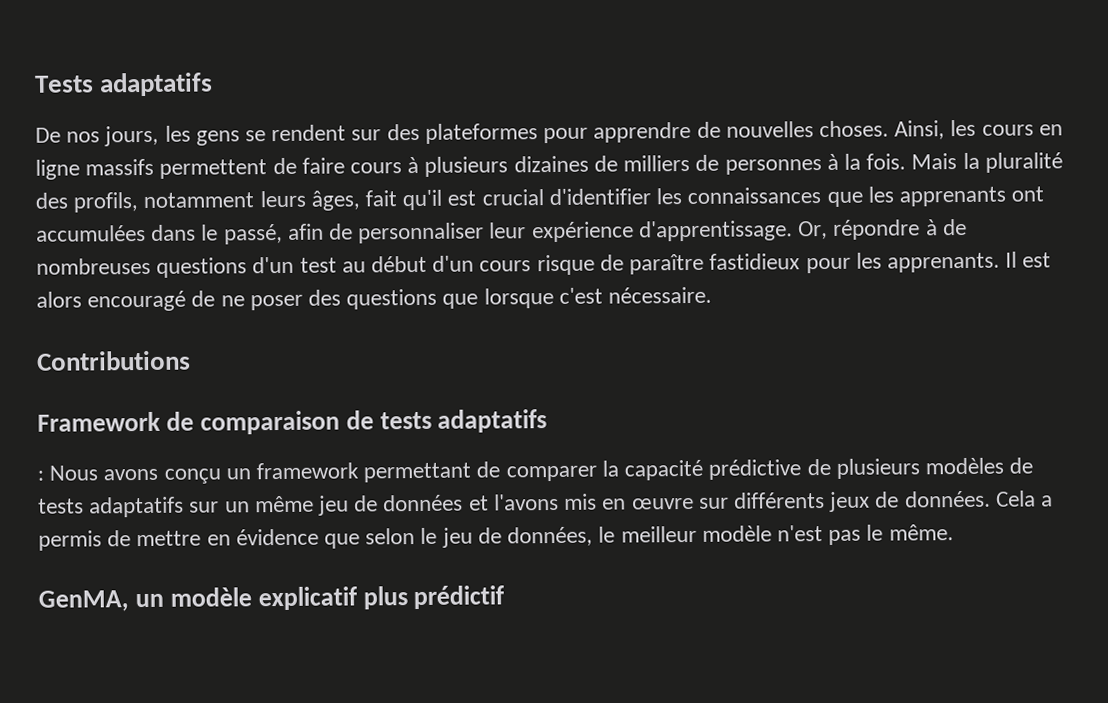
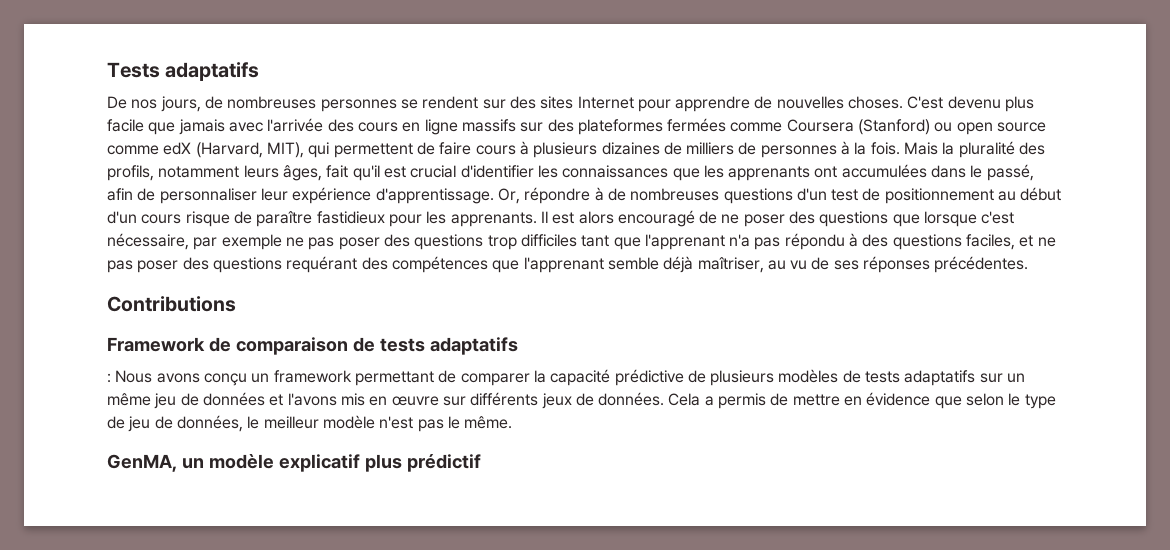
- De nos jours, les gens se rendent sur des plateformes pour apprendre de nouvelles choses.
+ De nos jours, de nombreuses personnes se rendent sur des sites Internet pour apprendre de nouvelles choses.
- Ainsi, les cours en ligne massifs permettent de faire cours à plusieurs dizaines de milliers de personnes à la fois.
+ C'est devenu plus facile que jamais avec l'arrivée des cours en ligne massifs sur des plateformes fermées comme Coursera (Stanford) ou open source comme edX (Harvard, MIT), qui permettent de faire cours à plusieurs dizaines de milliers de personnes à la fois.
- Or, répondre à de nombreuses questions d'un test au début d'un cours risque de paraître fastidieux pour les apprenants.
+ Or, répondre à de nombreuses questions d'un test de positionnement au début d'un cours risque de paraître fastidieux pour les apprenants.
- Il est alors encouragé de ne poser des questions que lorsque c'est nécessaire.
+ Il est alors encouragé de ne poser des questions que lorsque c'est nécessaire, par exemple ne pas poser des questions trop difficiles tant que l'apprenant n'a pas répondu à des questions faciles, et ne pas poser des questions requérant des compétences que l'apprenant semble déjà maîtriser, au vu de ses réponses précédentes.
- Cela a permis de mettre en évidence que selon le jeu de données, le meilleur modèle n'est pas le même.
+ Cela a permis de mettre en évidence que selon le type de jeu de données, le meilleur modèle n'est pas le même.

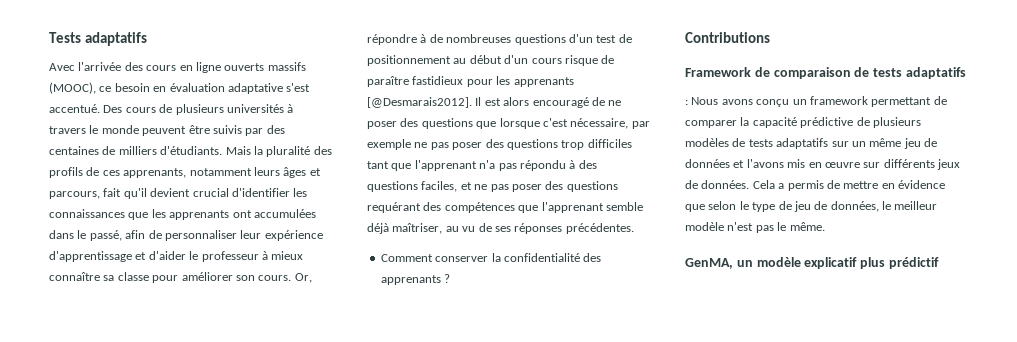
- De nos jours, de nombreuses personnes se rendent sur des sites Internet pour apprendre de nouvelles choses. C'est devenu plus facile que jamais avec l'arrivée des cours en ligne massifs sur des plateformes fermées comme Coursera (Stanford) ou open source comme edX (Harvard, MIT), qui permettent de faire cours à plusieurs dizaines de milliers de personnes à la fois. Mais la pluralité des profils, notamment leurs âges, fait qu'il est crucial d'identifier les connaissances que les apprenants ont accumulées dans le passé, afin de personnaliser leur expérience d'apprentissage.
+ Avec l'arrivée des cours en ligne ouverts massifs (MOOC), ce besoin en évaluation adaptative s'est accentué. Des cours de plusieurs universités à travers le monde peuvent être suivis par des centaines de milliers d'étudiants. Mais la pluralité des profils de ces apprenants, notamment leurs âges et parcours, fait qu'il devient crucial d'identifier les connaissances que les apprenants ont accumulées dans le passé, afin de personnaliser leur expérience d'apprentissage et d'aider le professeur à mieux connaître sa classe pour améliorer son cours.
- Or, répondre à de nombreuses questions d'un test de positionnement au début d'un cours risque de paraître fastidieux pour les apprenants.
+ Or, répondre à de nombreuses questions d'un test de positionnement au début d'un cours risque de paraître fastidieux pour les apprenants [@Desmarais2012].
+ Comment conserver la confidentialité des apprenants ?

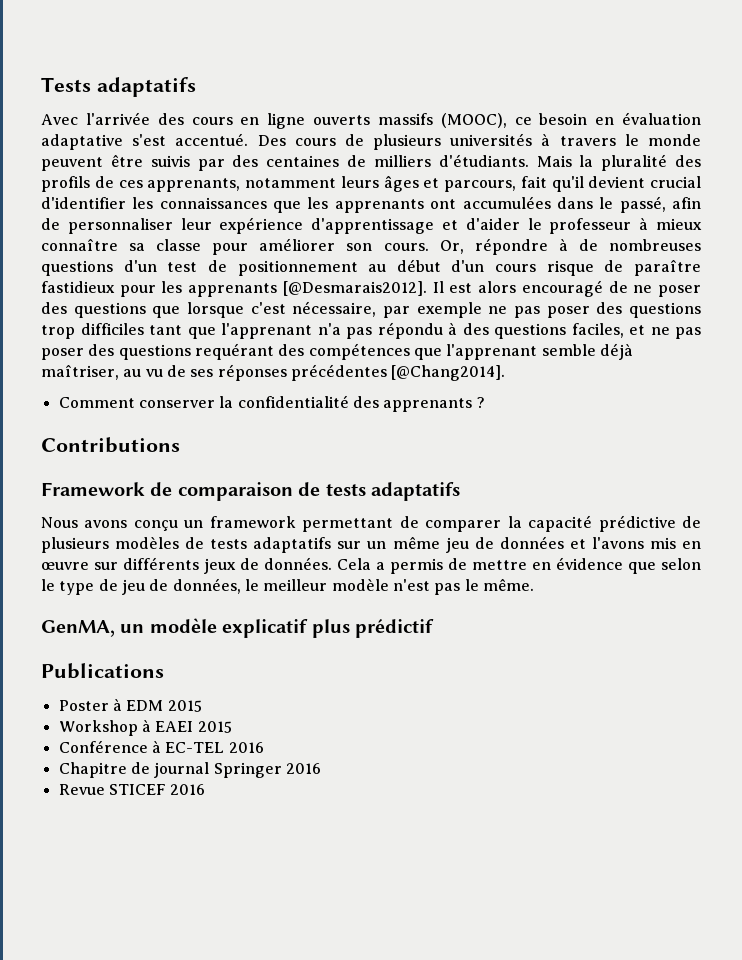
- Il est alors encouragé de ne poser des questions que lorsque c'est nécessaire, par exemple ne pas poser des questions trop difficiles tant que l'apprenant n'a pas répondu à des questions faciles, et ne pas poser des questions requérant des compétences que l'apprenant semble déjà maîtriser, au vu de ses réponses précédentes.
+ Il est alors encouragé de ne poser des questions que lorsque c'est nécessaire, par exemple ne pas poser des questions trop difficiles tant que l'apprenant n'a pas répondu à des questions faciles, et ne pas poser des questions requérant des compétences que l'apprenant semble déjà maîtriser, au vu de ses réponses précédentes [@Chang2014].
- : Nous avons conçu un framework permettant de comparer la capacité prédictive de plusieurs modèles de tests adaptatifs sur un même jeu de données et l'avons mis en œuvre sur différents jeux de données.
+ Nous avons conçu un framework permettant de comparer la capacité prédictive de plusieurs modèles de tests adaptatifs sur un même jeu de données et l'avons mis en œuvre sur différents jeux de données.
+ Publications
+ Poster à EDM 2015
+ Workshop à EAEI 2015
+ Conférence à EC-TEL 2016
+ Chapitre de journal Springer 2016
+ Revue STICEF 2016

